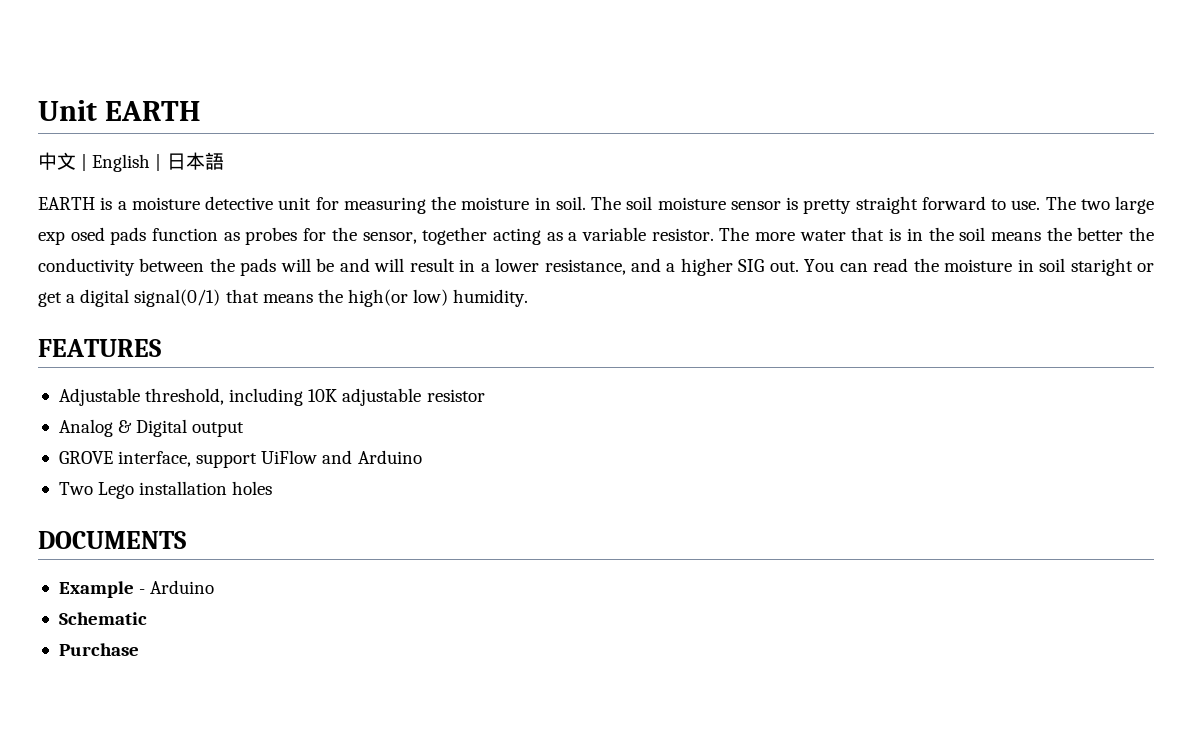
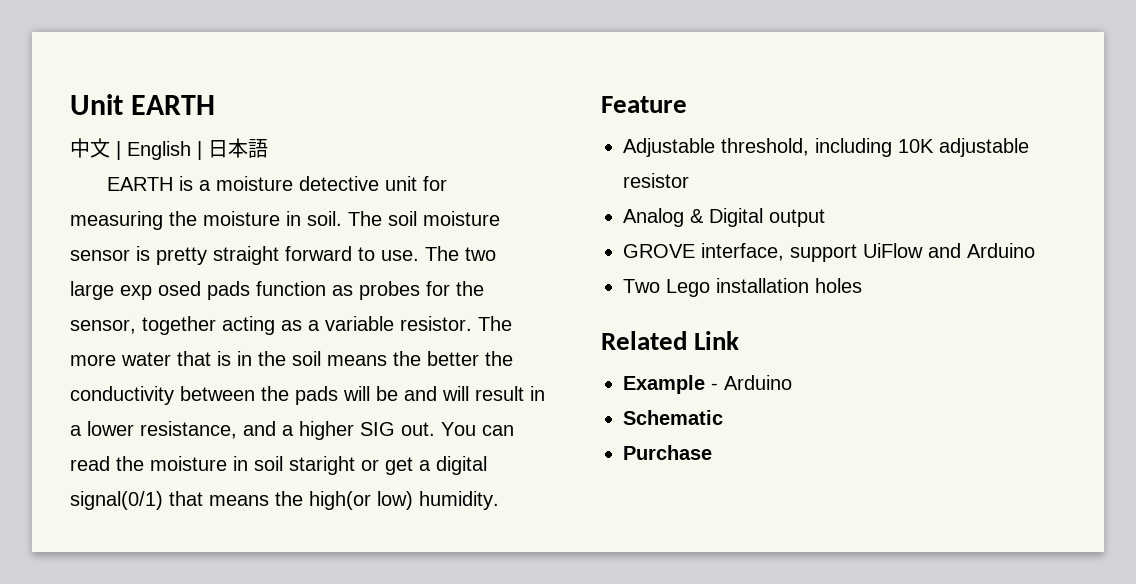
- FEATURES
+ Feature
- DOCUMENTS
+ Related Link

